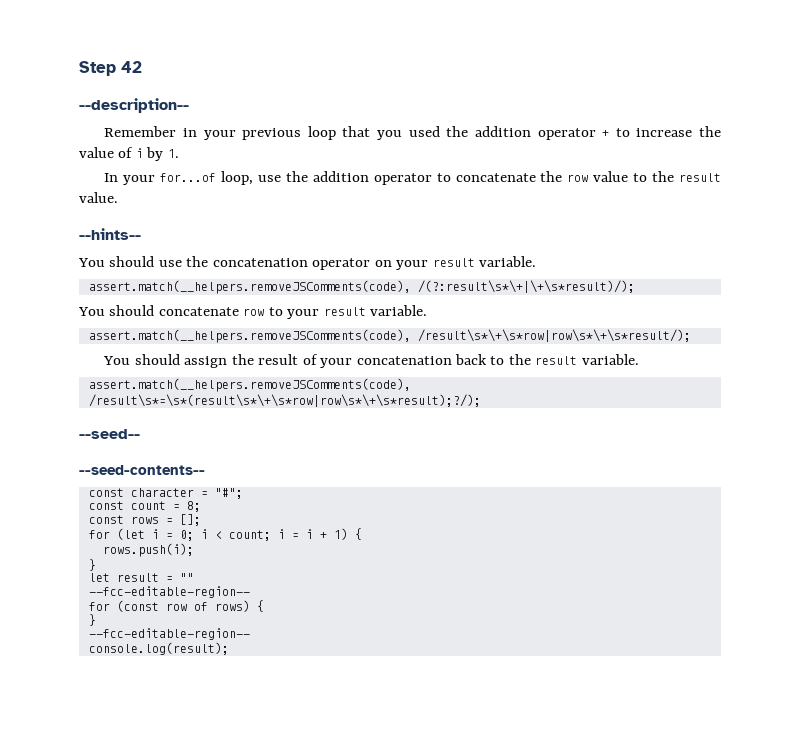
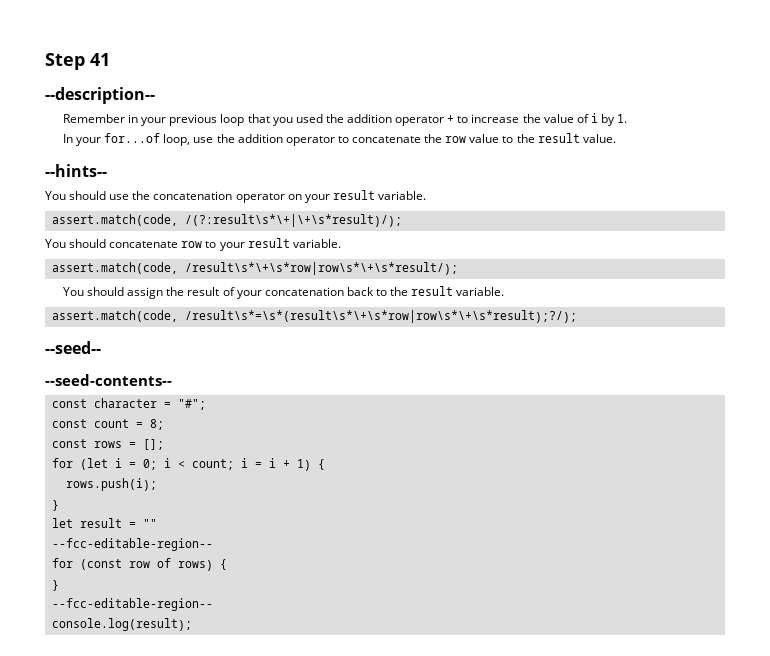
- Step 42
+ Step 41
- assert.match(__helpers.removeJSComments(code), /(?:result\s*\+|\+\s*result)/);
+ assert.match(code, /(?:result\s*\+|\+\s*result)/);
- assert.match(__helpers.removeJSComments(code), /result\s*\+\s*row|row\s*\+\s*result/);
+ assert.match(code, /result\s*\+\s*row|row\s*\+\s*result/);
- assert.match(__helpers.removeJSComments(code), /result\s*=\s*(result\s*\+\s*row|row\s*\+\s*result);?/);
+ assert.match(code, /result\s*=\s*(result\s*\+\s*row|row\s*\+\s*result);?/);

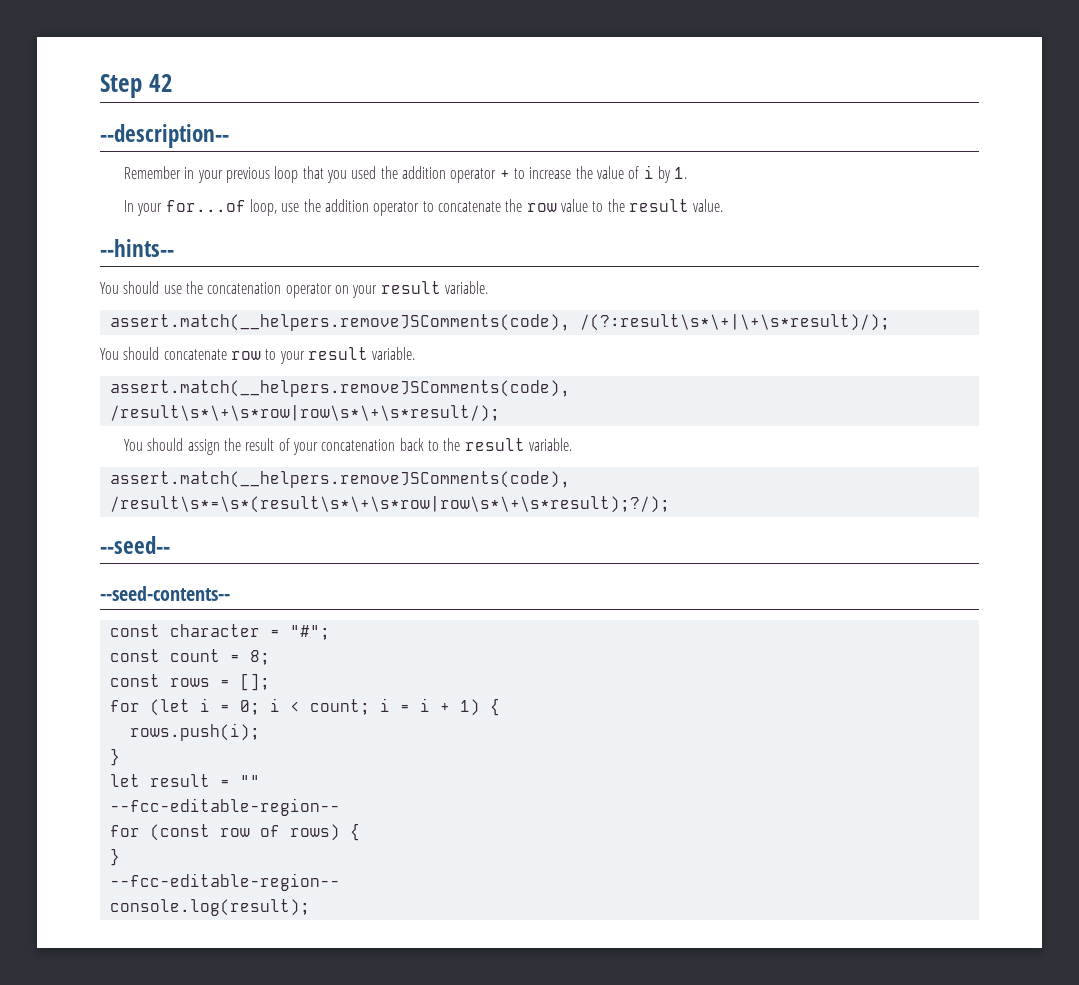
- Step 41
+ Step 42
- assert.match(code, /(?:result\s*\+|\+\s*result)/);
+ assert.match(__helpers.removeJSComments(code), /(?:result\s*\+|\+\s*result)/);
- assert.match(code, /result\s*\+\s*row|row\s*\+\s*result/);
+ assert.match(__helpers.removeJSComments(code), /result\s*\+\s*row|row\s*\+\s*result/);
- assert.match(code, /result\s*=\s*(result\s*\+\s*row|row\s*\+\s*result);?/);
+ assert.match(__helpers.removeJSComments(code), /result\s*=\s*(result\s*\+\s*row|row\s*\+\s*result);?/);

